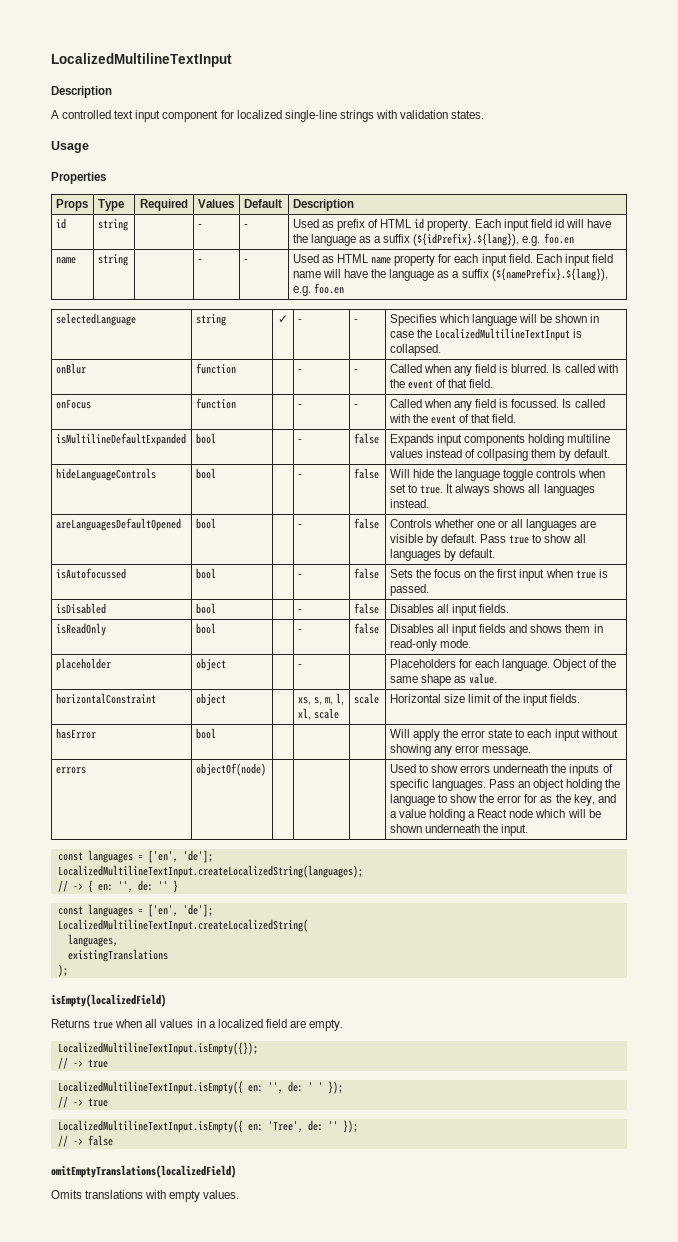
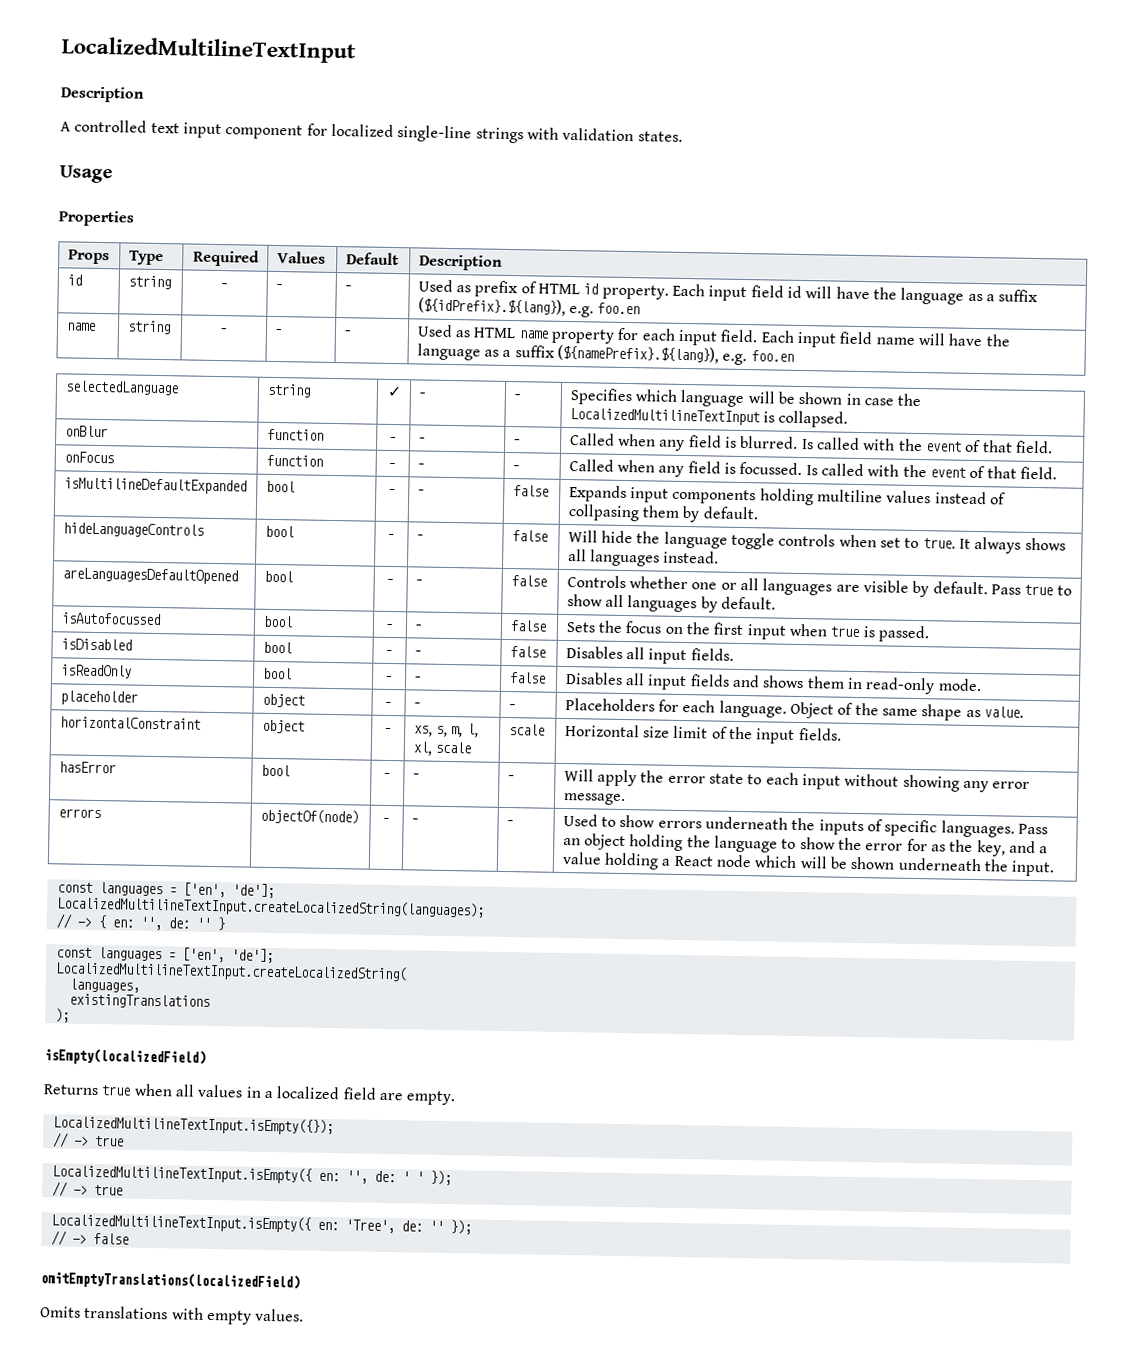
- id | string | | - | - | Used as prefix of HTML id property. Each input field id will have the language as a suffix (${idPrefix}.${lang}), e.g. foo.en
+ id | string | - | - | - | Used as prefix of HTML id property. Each input field id will have the language as a suffix (${idPrefix}.${lang}), e.g. foo.en
- name | string | | - | - | Used as HTML name property for each input field. Each input field name will have the language as a suffix (${namePrefix}.${lang}), e.g. foo.en
+ name | string | - | - | - | Used as HTML name property for each input field. Each input field name will have the language as a suffix (${namePrefix}.${lang}), e.g. foo.en
- onBlur | function | | - | - | Called when any field is blurred. Is called with the event of that field.
+ onBlur | function | - | - | - | Called when any field is blurred. Is called with the event of that field.
- onFocus | function | | - | - | Called when any field is focussed. Is called with the event of that field.
+ onFocus | function | - | - | - | Called when any field is focussed. Is called with the event of that field.
- isMultilineDefaultExpanded | bool | | - | false | Expands input components holding multiline values instead of collpasing them by default.
+ isMultilineDefaultExpanded | bool | - | - | false | Expands input components holding multiline values instead of collpasing them by default.
- hideLanguageControls | bool | | - | false | Will hide the language toggle controls when set to true. It always shows all languages instead.
+ hideLanguageControls | bool | - | - | false | Will hide the language toggle controls when set to true. It always shows all languages instead.
- areLanguagesDefaultOpened | bool | | - | false | Controls whether one or all languages are visible by default. Pass true to show all languages by default.
+ areLanguagesDefaultOpened | bool | - | - | false | Controls whether one or all languages are visible by default. Pass true to show all languages by default.
- isAutofocussed | bool | | - | false | Sets the focus on the first input when true is passed.
+ isAutofocussed | bool | - | - | false | Sets the focus on the first input when true is passed.
- isDisabled | bool | | - | false | Disables all input fields.
+ isDisabled | bool | - | - | false | Disables all input fields.
- isReadOnly | bool | | - | false | Disables all input fields and shows them in read-only mode.
+ isReadOnly | bool | - | - | false | Disables all input fields and shows them in read-only mode.
- placeholder | object | | - | | Placeholders for each language. Object of the same shape as value.
+ placeholder | object | - | - | - | Placeholders for each language. Object of the same shape as value.
- horizontalConstraint | object | | xs, s, m, l, xl, scale | scale | Horizontal size limit of the input fields.
+ horizontalConstraint | object | - | xs, s, m, l, xl, scale | scale | Horizontal size limit of the input fields.
- hasError | bool | | | | Will apply the error state to each input without showing any error message.
+ hasError | bool | - | - | - | Will apply the error state to each input without showing any error message.
- objectOf(node)
+ objectOf(node) | - | - | -

